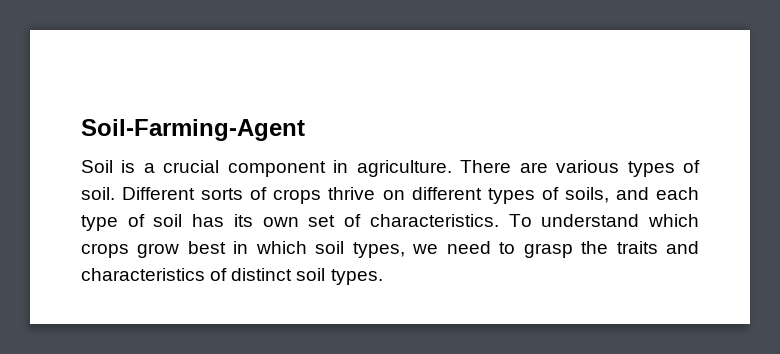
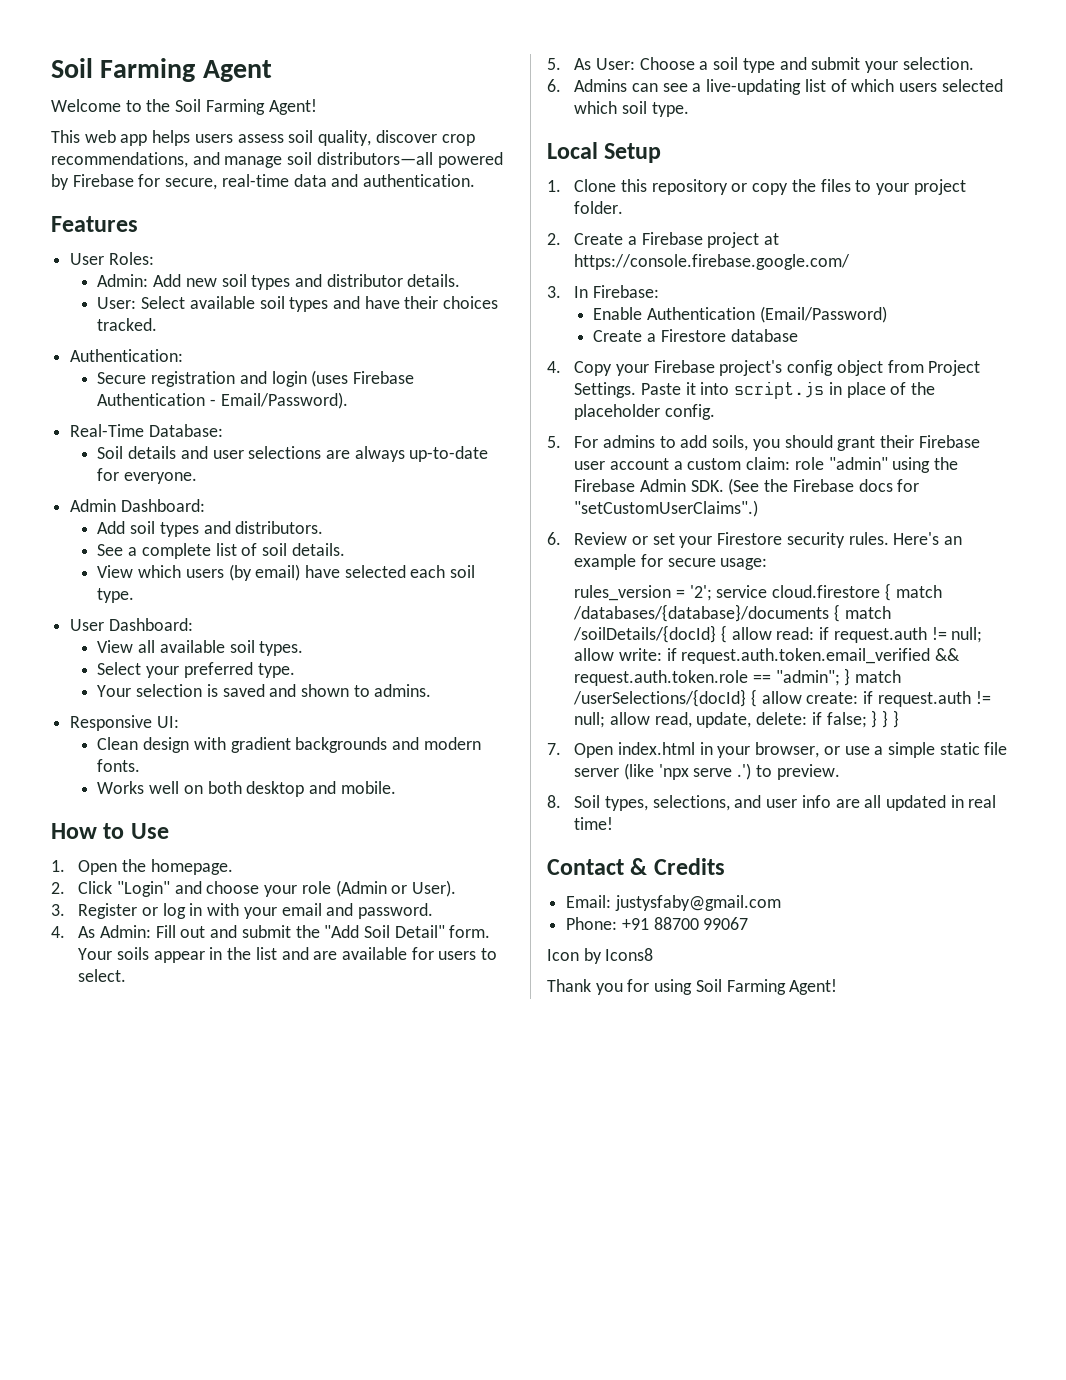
- Soil-Farming-Agent
- Soil is a crucial component in agriculture. There are various types of soil. Different sorts of crops thrive on different types of soils, and each type of soil has its own set of characteristics. To understand which crops grow best in which soil types, we need to grasp the traits and characteristics of distinct soil types.
+ Soil Farming Agent
+ Welcome to the Soil Farming Agent!
+ This web app helps users assess soil quality, discover crop recommendations, and manage soil distributors—all powered by Firebase for secure, real-time data and authentication.
+ Features
+ User Roles:
+ Admin: Add new soil types and distributor details.
+ User: Select available soil types and have their choices tracked.
+ Authentication:
+ Secure registration and login (uses Firebase Authentication - Email/Password).
+ Real-Time Database:
+ Soil details and user selections are always up-to-date for everyone.
+ Admin Dashboard:
+ Add soil types and distributors.
+ See a complete list of soil details.
+ View which users (by email) have selected each soil type.
+ User Dashboard:
+ View all available soil types.
+ Select your preferred type.
+ Your selection is saved and shown to admins.
+ Responsive UI:
+ Clean design with gradient backgrounds and modern fonts.
+ Works well on both desktop and mobile.
+ How to Use
+ 1. Open the homepage.
+ 2. Click "Login" and choose your role (Admin or User).
+ 3. Register or log in with your email and password.
+ 4. As Admin: Fill out and submit the "Add Soil Detail" form. Your soils appear in the list and are available for users to select.
+ 5. As User: Choose a soil type and submit your selection.
+ 6. Admins can see a live-updating list of which users selected which soil type.
+ Local Setup
+ 1. Clone this repository or copy the files to your project folder.
+ 2. Create a Firebase project at https://console.firebase.google.com/
+ 3. In Firebase:
+ Enable Authentication (Email/Password)
+ Create a Firestore database
+ 4. Copy your Firebase project's config object from Project Settings. Paste it into script.js in place of the placeholder config.
+ 5. For admins to add soils, you should grant their Firebase user account a custom claim: role "admin" using the Firebase Admin SDK. (See the Firebase docs for "setCustomUserClaims".)
+ 6. Review or set your Firestore security rules. Here's an example for secure usage:
+ rules_version = '2'; service cloud.firestore { match /databases/{database}/documents { match /soilDetails/{docId} { allow read: if request.auth != null; allow write: if request.auth.token.email_verified && request.auth.token.role == "admin"; } match /userSelections/{docId} { allow create: if request.auth != null; allow read, update, delete: if false; } } }
+ 7. Open index.html in your browser, or use a simple static file server (like 'npx serve .') to preview.
+ 8. Soil types, selections, and user info are all updated in real time!
+ Contact & Credits
+ Email: justysfaby@gmail.com
+ Phone: +91 88700 99067
+ Icon by Icons8
+ Thank you for using Soil Farming Agent!

